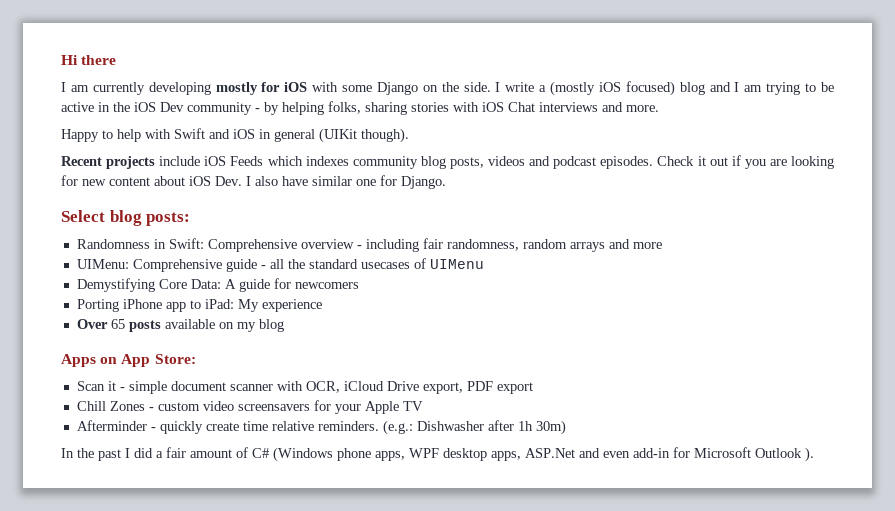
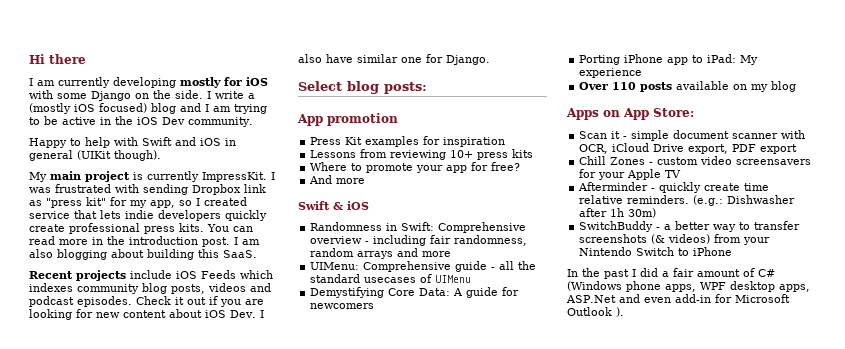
- I write a (mostly iOS focused) blog and I am trying to be active in the iOS Dev community - by helping folks, sharing stories with iOS Chat interviews and more.
+ I write a (mostly iOS focused) blog and I am trying to be active in the iOS Dev community.
+ My main project is currently ImpressKit. I was frustrated with sending Dropbox link as "press kit" for my app, so I created service that lets indie developers quickly create professional press kits. You can read more in the introduction post. I am also blogging about building this SaaS.
+ App promotion
+ Press Kit examples for inspiration
+ Lessons from reviewing 10+ press kits
+ Where to promote your app for free?
+ And more
+ Swift & iOS
- Over 65 posts available on my blog
+ Over 110 posts available on my blog
+ SwitchBuddy - a better way to transfer screenshots (& videos) from your Nintendo Switch to iPhone

